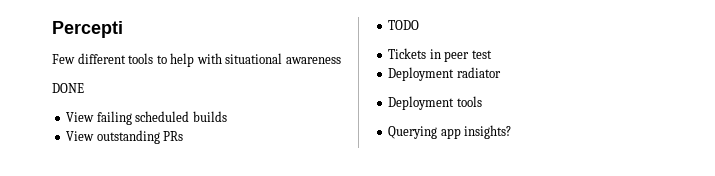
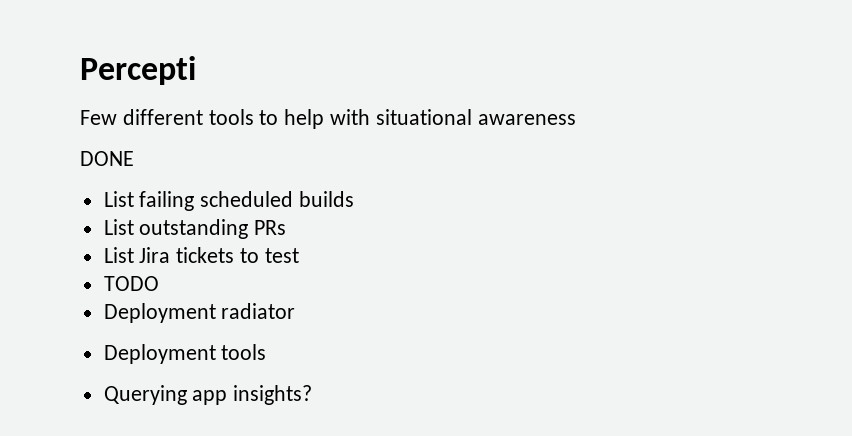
- View failing scheduled builds
+ List failing scheduled builds
- View outstanding PRs
+ List outstanding PRs
+ List Jira tickets to test
  TODO
- Tickets in peer test

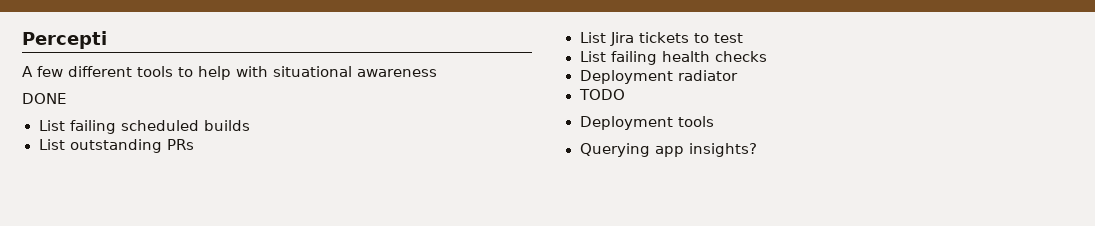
- Few different tools to help with situational awareness
+ A few different tools to help with situational awareness
- TODO
+ List failing health checks
+ TODO

